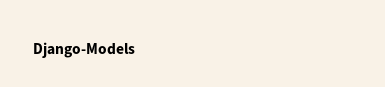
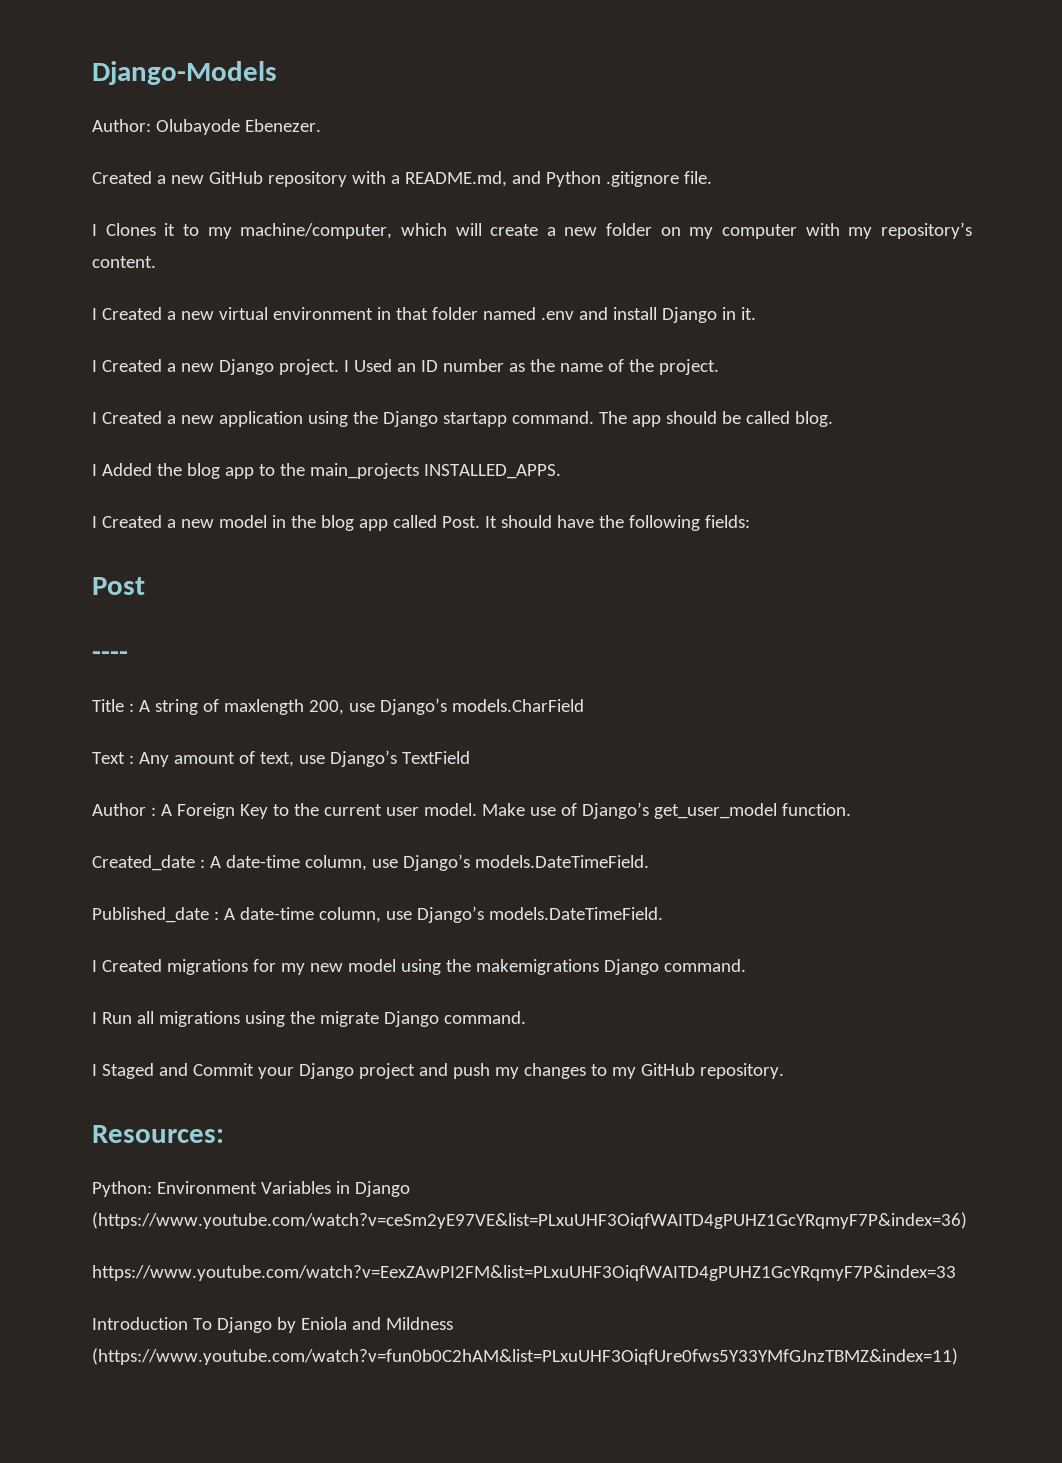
+ Author: Olubayode Ebenezer.
+ Created a new GitHub repository with a README.md, and Python .gitignore file.
+ I Clones it to my machine/computer, which will create a new folder on my computer with my repository’s content.
+ I Created a new virtual environment in that folder named .env and install Django in it.
+ I Created a new Django project. I Used an ID number as the name of the project.
+ I Created a new application using the Django startapp command. The app should be called blog.
+ I Added the blog app to the main_projects INSTALLED_APPS.
+ I Created a new model in the blog app called Post. It should have the following fields:
+ Post
+ ----
+ Title : A string of maxlength 200, use Django’s models.CharField
+ Text : Any amount of text, use Django’s TextField
+ Author : A Foreign Key to the current user model. Make use of Django’s get_user_model function.
+ Created_date : A date-time column, use Django’s models.DateTimeField.
+ Published_date : A date-time column, use Django’s models.DateTimeField.
+ I Created migrations for my new model using the makemigrations Django command.
+ I Run all migrations using the migrate Django command.
+ I Staged and Commit your Django project and push my changes to my GitHub repository.
+ Resources:
+ Python: Environment Variables in Django (https://www.youtube.com/watch?v=ceSm2yE97VE&list=PLxuUHF3OiqfWAITD4gPUHZ1GcYRqmyF7P&index=36)
+ https://www.youtube.com/watch?v=EexZAwPI2FM&list=PLxuUHF3OiqfWAITD4gPUHZ1GcYRqmyF7P&index=33
+ Introduction To Django by Eniola and Mildness (https://www.youtube.com/watch?v=fun0b0C2hAM&list=PLxuUHF3OiqfUre0fws5Y33YMfGJnzTBMZ&index=11)

